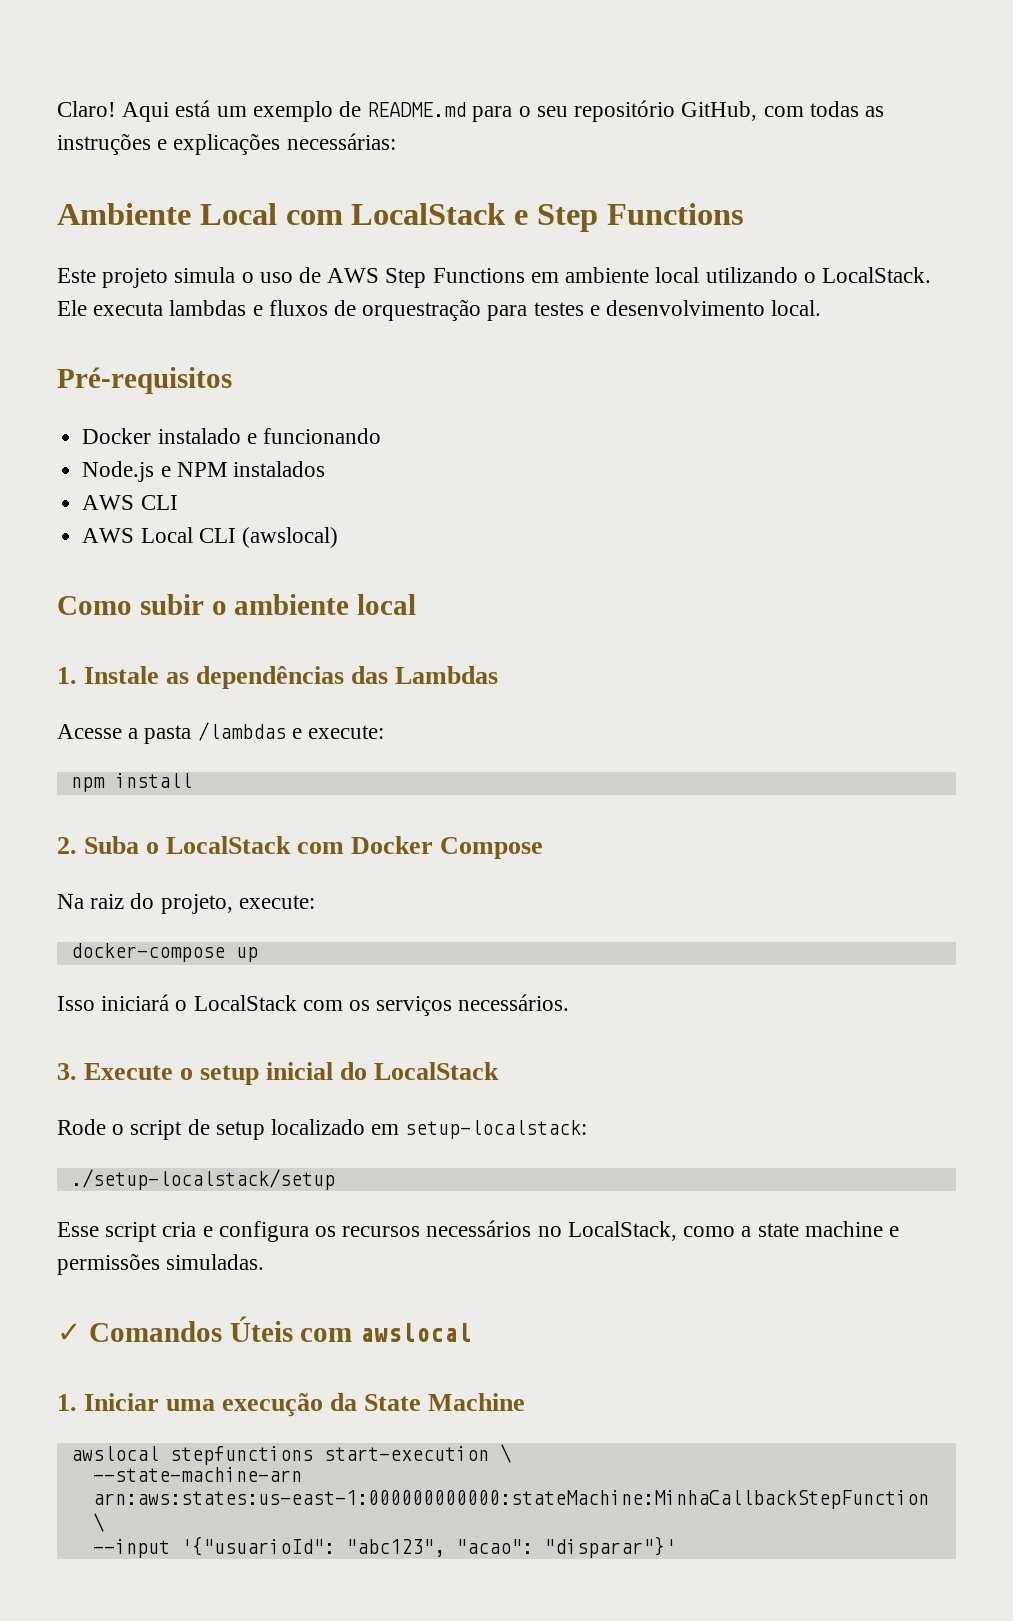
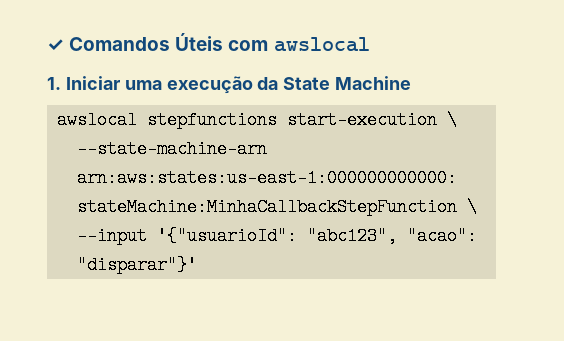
- Claro! Aqui está um exemplo de README.md para o seu repositório GitHub, com todas as instruções e explicações necessárias:
- Ambiente Local com LocalStack e Step Functions
- Este projeto simula o uso de AWS Step Functions em ambiente local utilizando o LocalStack. Ele executa lambdas e fluxos de orquestração para testes e desenvolvimento local.
- Pré-requisitos
- Docker instalado e funcionando
- Node.js e NPM instalados
- AWS CLI
- AWS Local CLI (awslocal)
- Como subir o ambiente local
- 1. Instale as dependências das Lambdas
- Acesse a pasta /lambdas e execute:
- npm install
- 2. Suba o LocalStack com Docker Compose
- Na raiz do projeto, execute:
- docker-compose up
- Isso iniciará o LocalStack com os serviços necessários.
- 3. Execute o setup inicial do LocalStack
- Rode o script de setup localizado em setup-localstack:
- ./setup-localstack/setup
- Esse script cria e configura os recursos necessários no LocalStack, como a state machine e permissões simuladas.

